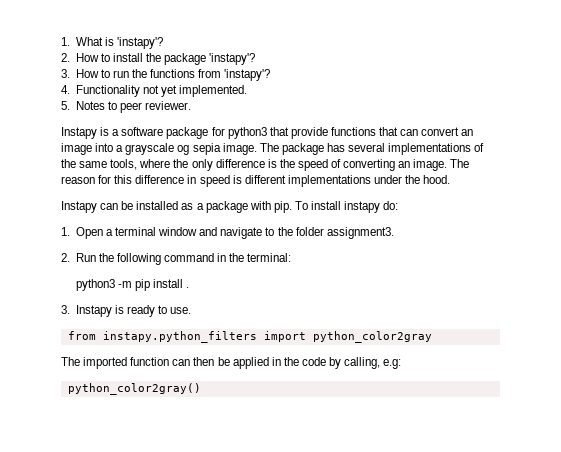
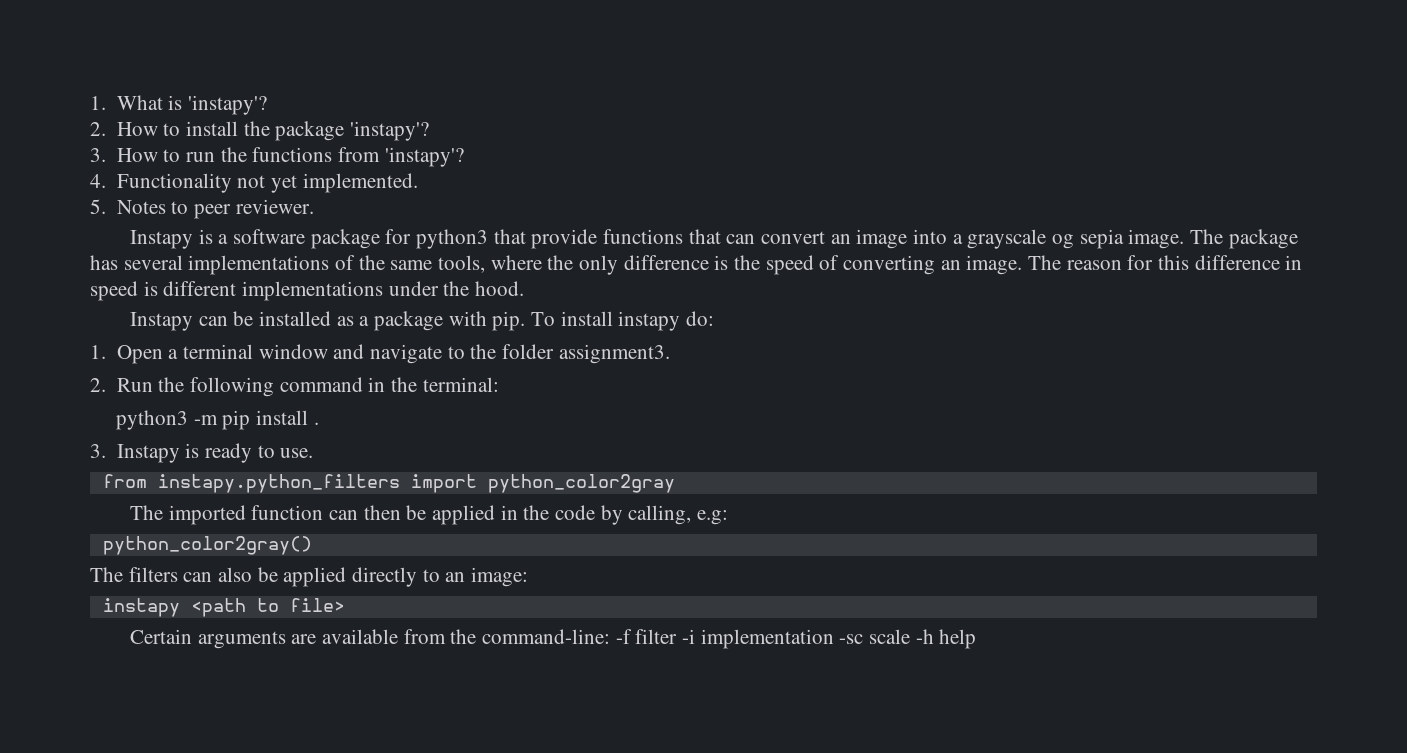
+ The filters can also be applied directly to an image:
+ instapy <path to file>
+ Certain arguments are available from the command-line: -f filter -i implementation -sc scale -h help

